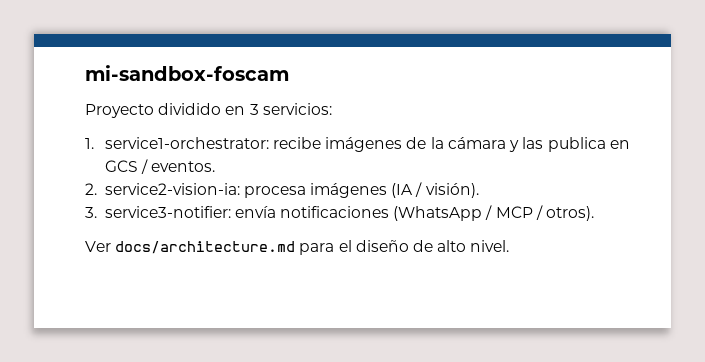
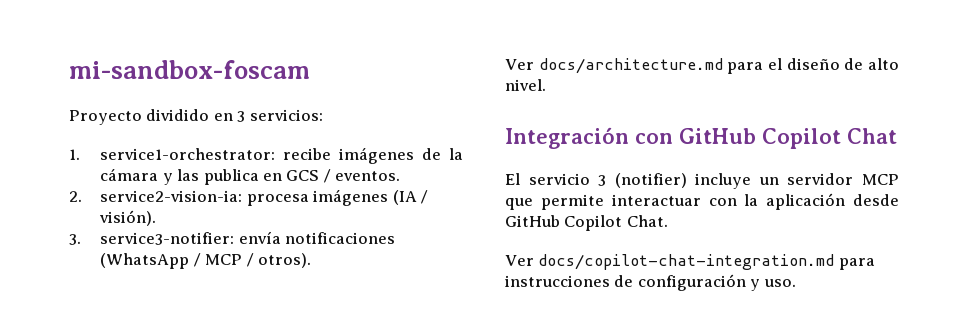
+ Integración con GitHub Copilot Chat
+ El servicio 3 (notifier) incluye un servidor MCP que permite interactuar con la aplicación desde GitHub Copilot Chat.
+ Ver docs/copilot-chat-integration.md para instrucciones de configuración y uso.

